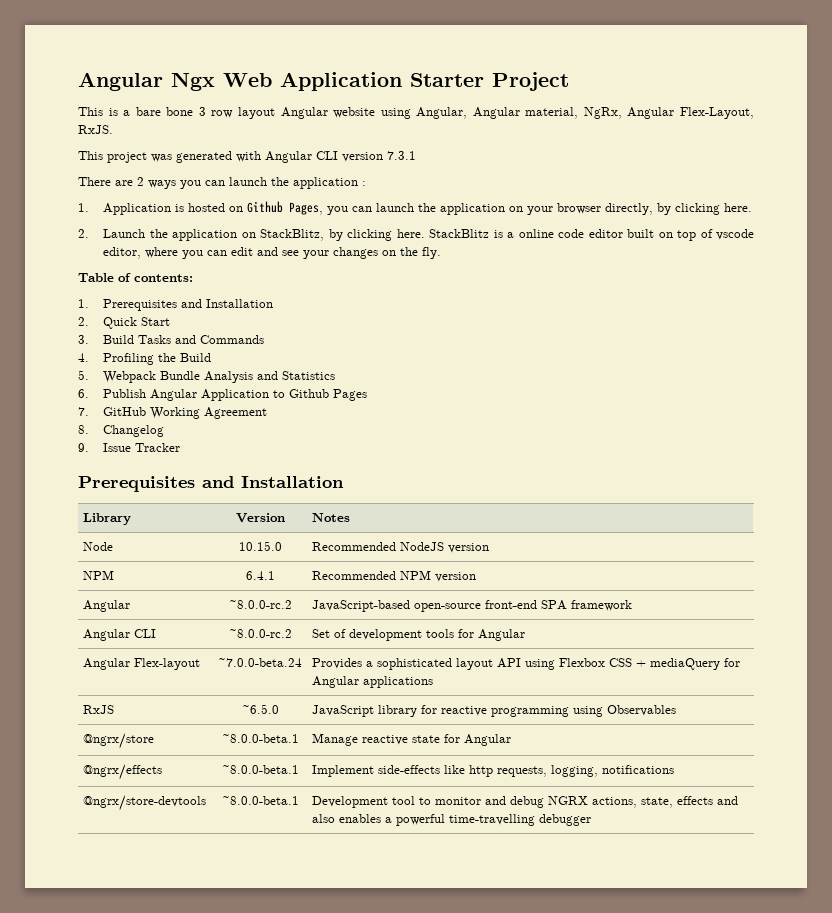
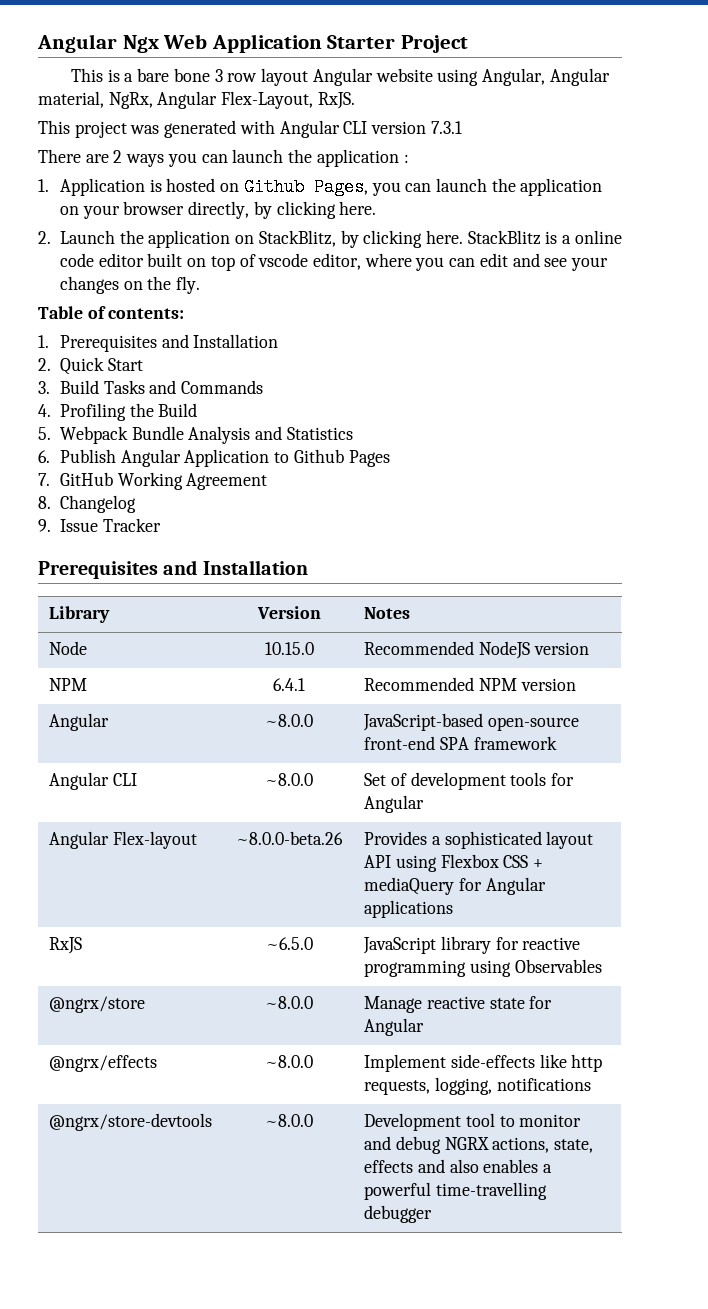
- Angular | ~8.0.0-rc.2 | JavaScript-based open-source front-end SPA framework
+ Angular | ~8.0.0 | JavaScript-based open-source front-end SPA framework
- Angular CLI | ~8.0.0-rc.2 | Set of development tools for Angular
+ Angular CLI | ~8.0.0 | Set of development tools for Angular
- Angular Flex-layout | ~7.0.0-beta.24 | Provides a sophisticated layout API using Flexbox CSS + mediaQuery for Angular applications
+ Angular Flex-layout | ~8.0.0-beta.26 | Provides a sophisticated layout API using Flexbox CSS + mediaQuery for Angular applications
- @ngrx/store | ~8.0.0-beta.1 | Manage reactive state for Angular
+ @ngrx/store | ~8.0.0 | Manage reactive state for Angular
- @ngrx/effects | ~8.0.0-beta.1 | Implement side-effects like http requests, logging, notifications
+ @ngrx/effects | ~8.0.0 | Implement side-effects like http requests, logging, notifications
- @ngrx/store-devtools | ~8.0.0-beta.1 | Development tool to monitor and debug NGRX actions, state, effects and also enables a powerful time-travelling debugger
+ @ngrx/store-devtools | ~8.0.0 | Development tool to monitor and debug NGRX actions, state, effects and also enables a powerful time-travelling debugger

